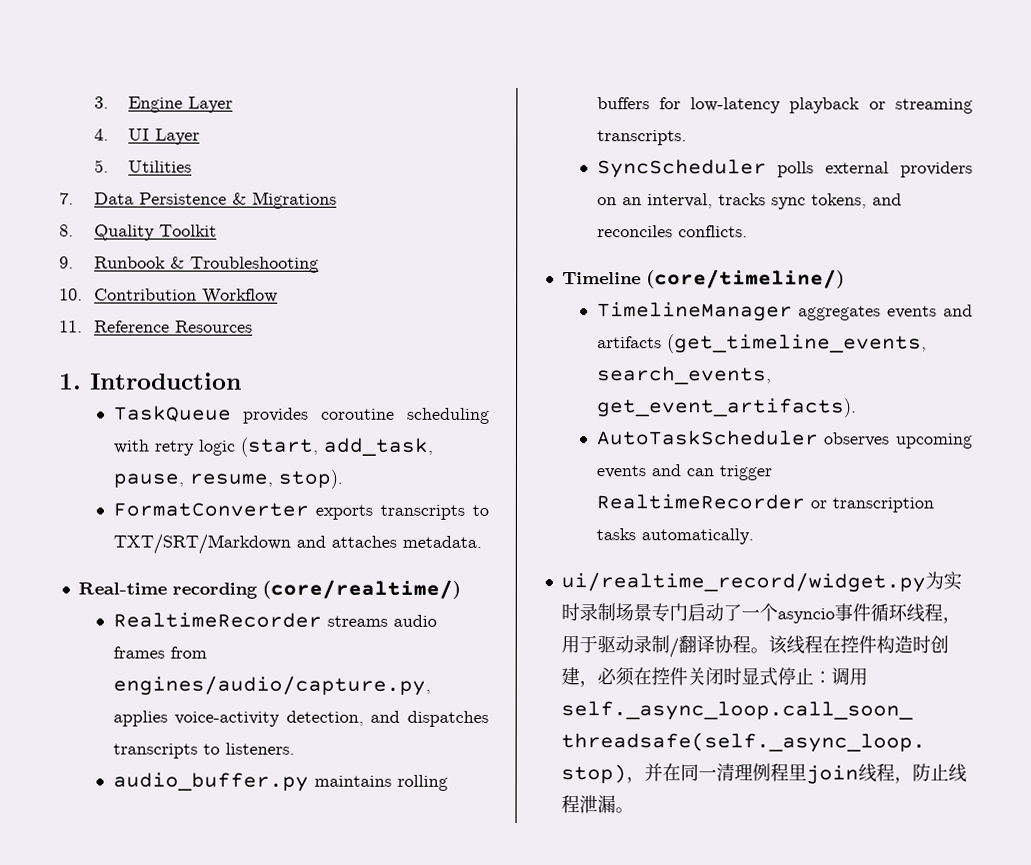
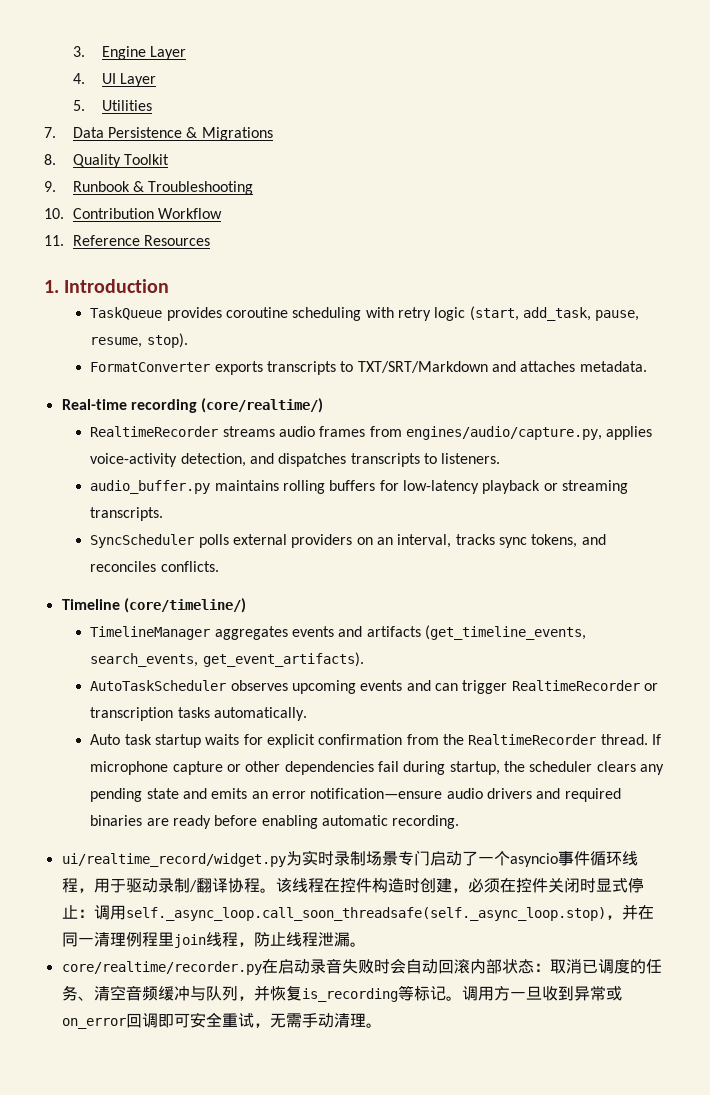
+ Auto task startup waits for explicit confirmation from the RealtimeRecorder thread. If microphone capture or other dependencies fail during startup, the scheduler clears any pending state and emits an error notification—ensure audio drivers and required binaries are ready before enabling automatic recording.
+ core/realtime/recorder.py在启动录音失败时会自动回滚内部状态：取消已调度的任务、清空音频缓冲与队列，并恢复is_recording等标记。调用方一旦收到异常或on_error回调即可安全重试，无需手动清理。

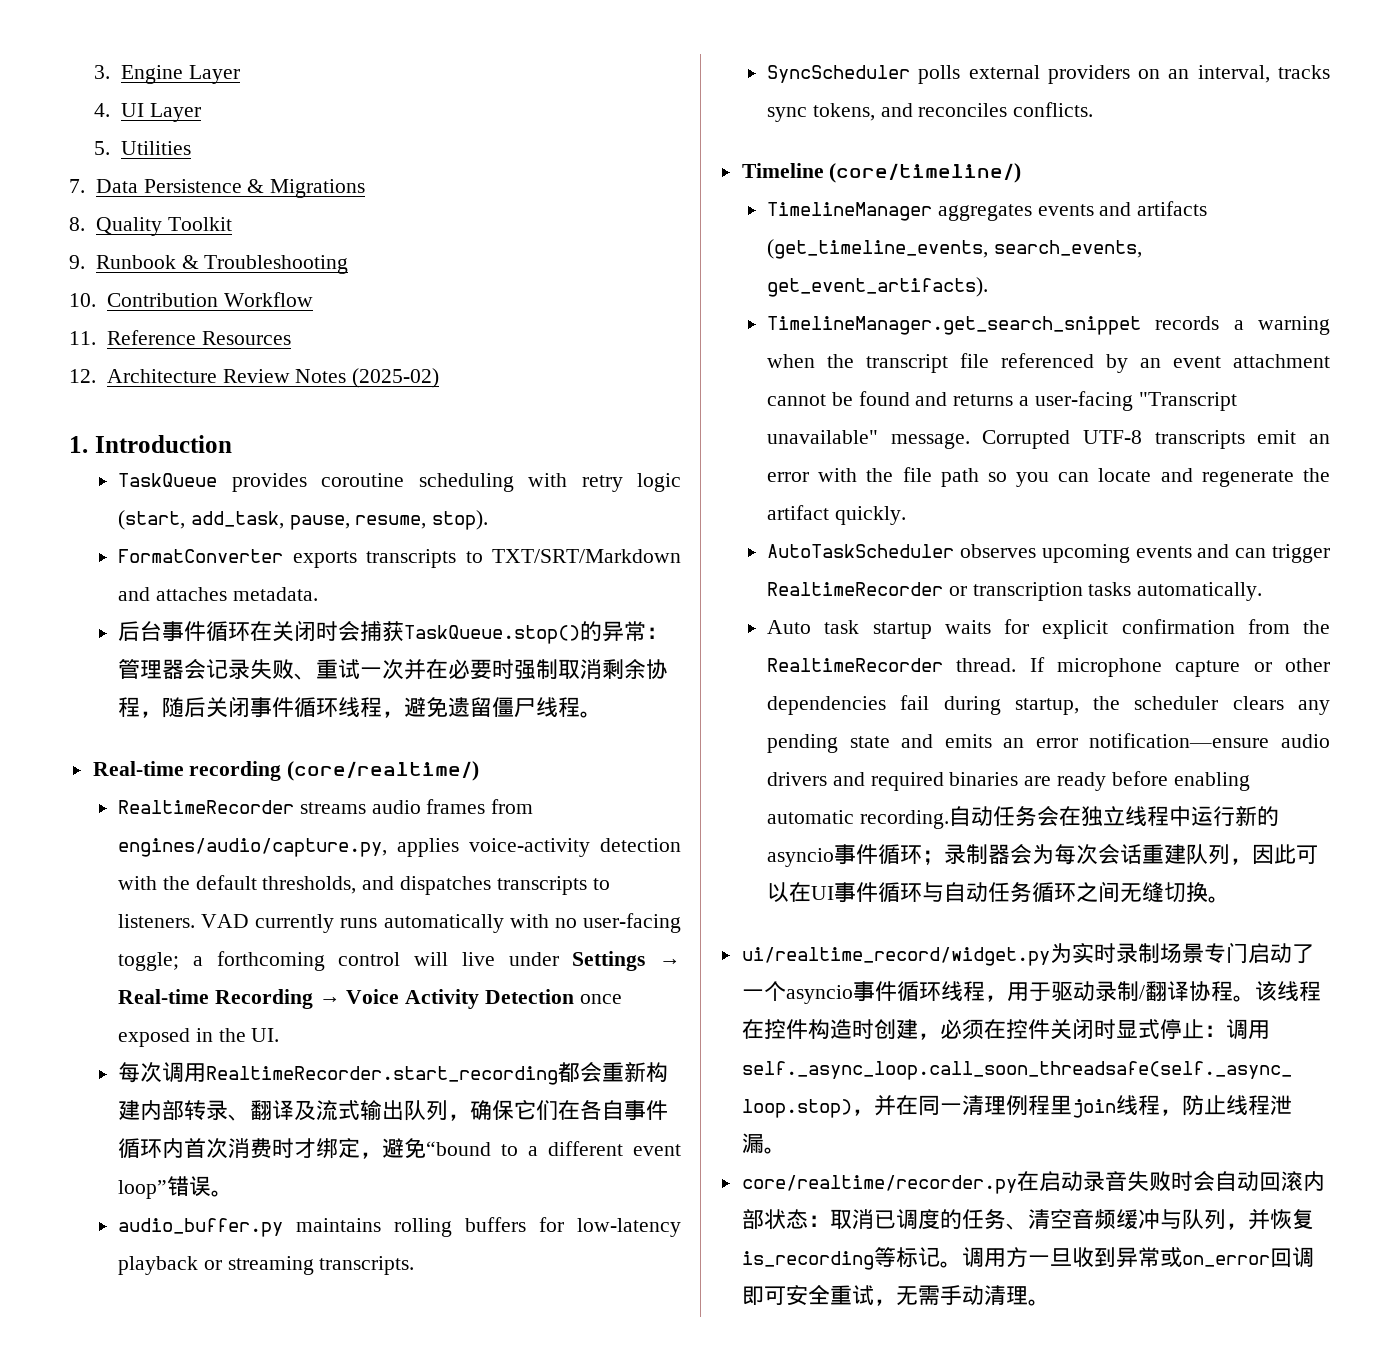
+ 12. Architecture Review Notes (2025-02)
+ 后台事件循环在关闭时会捕获TaskQueue.stop()的异常：管理器会记录失败、重试一次并在必要时强制取消剩余协程，随后关闭事件循环线程，避免遗留僵尸线程。
- RealtimeRecorder streams audio frames from engines/audio/capture.py, applies voice-activity detection, and dispatches transcripts to listeners.
+ RealtimeRecorder streams audio frames from engines/audio/capture.py, applies voice-activity detection with the default thresholds, and dispatches transcripts to listeners. VAD currently runs automatically with no user-facing toggle; a forthcoming control will live under Settings → Real-time Recording → Voice Activity Detection once exposed in the UI.
+ 每次调用RealtimeRecorder.start_recording都会重新构建内部转录、翻译及流式输出队列，确保它们在各自事件循环内首次消费时才绑定，避免“bound to a different event loop”错误。
+ TimelineManager.get_search_snippet records a warning when the transcript file referenced by an event attachment cannot be found and returns a user-facing "Transcript unavailable" message. Corrupted UTF-8 transcripts emit an error with the file path so you can locate and regenerate the artifact quickly.
+ 自动任务会在独立线程中运行新的asyncio事件循环；录制器会为每次会话重建队列，因此可以在UI事件循环与自动任务循环之间无缝切换。

